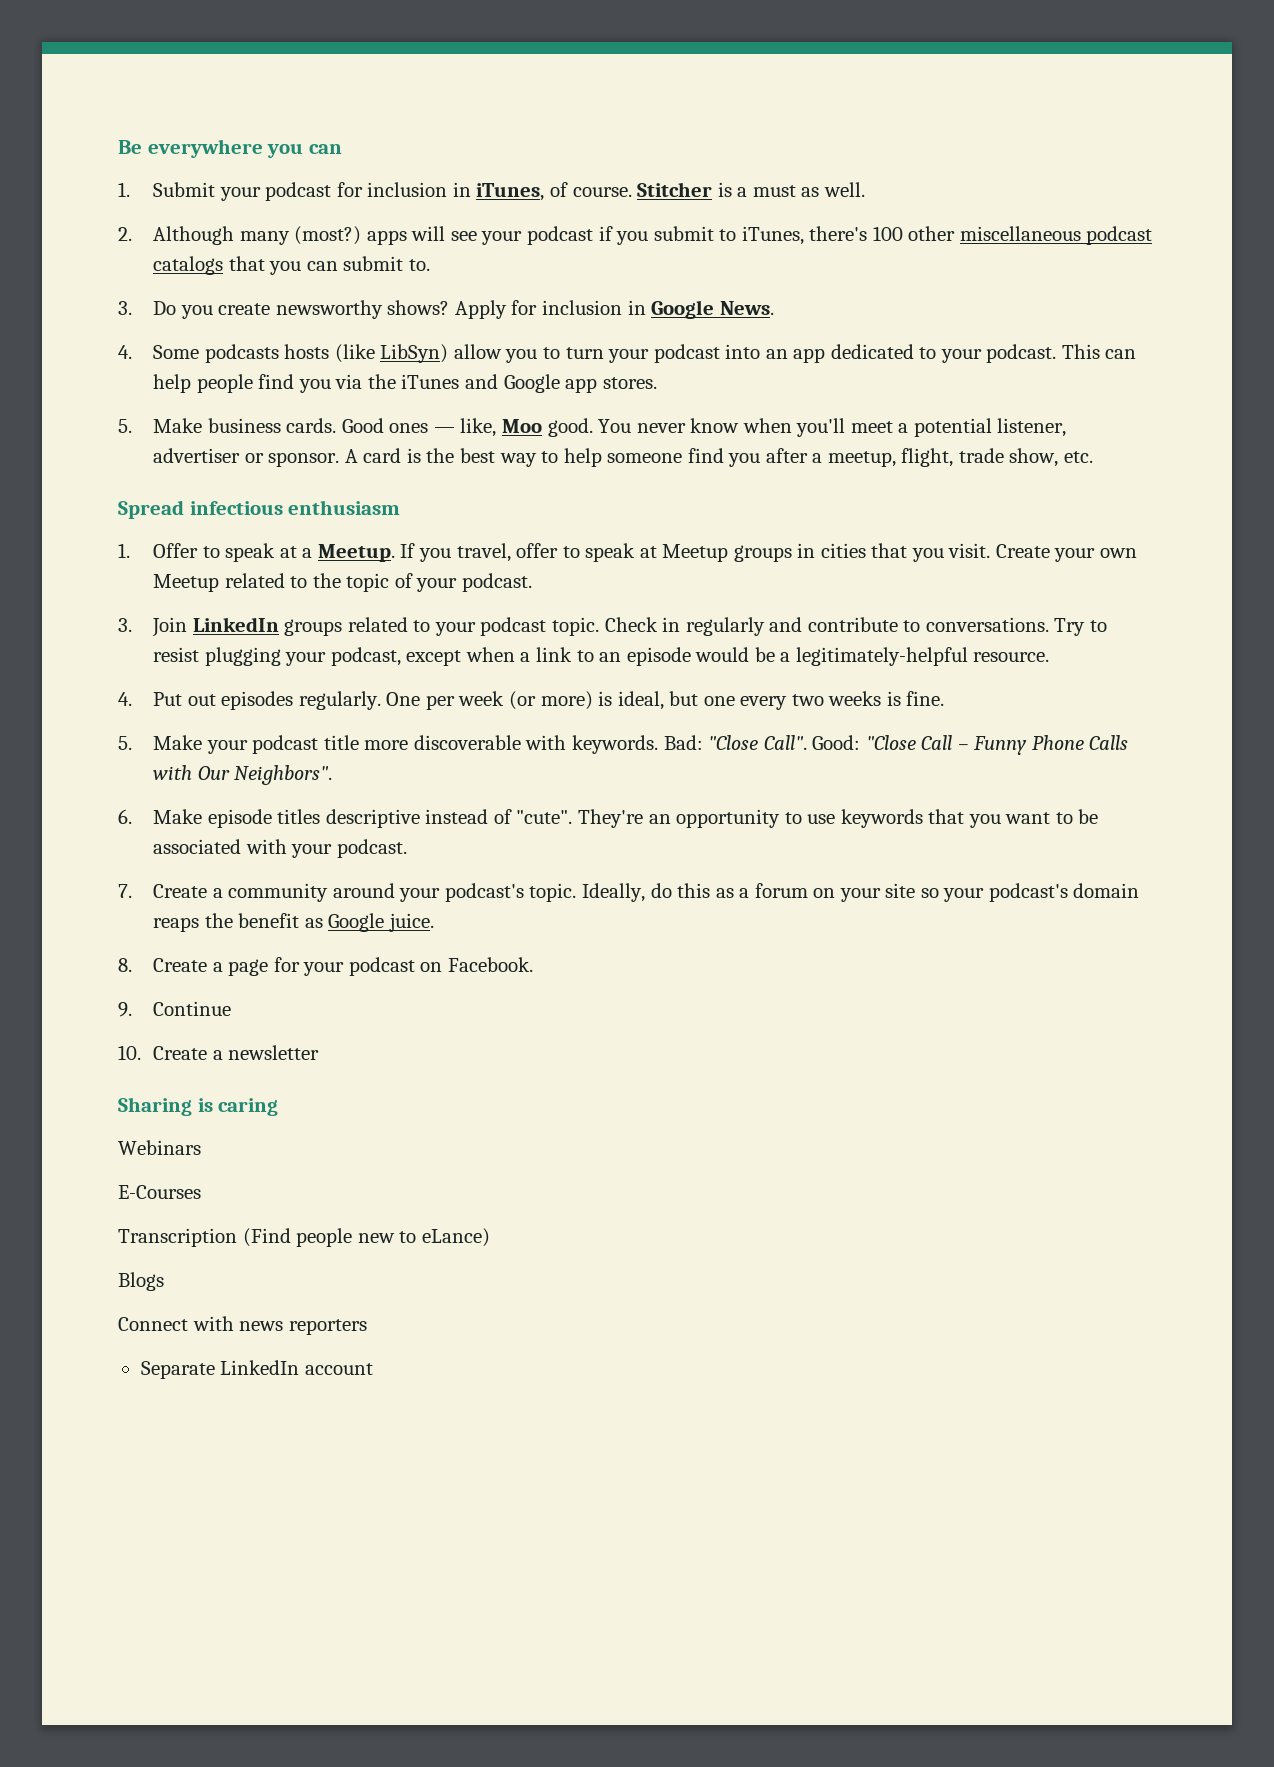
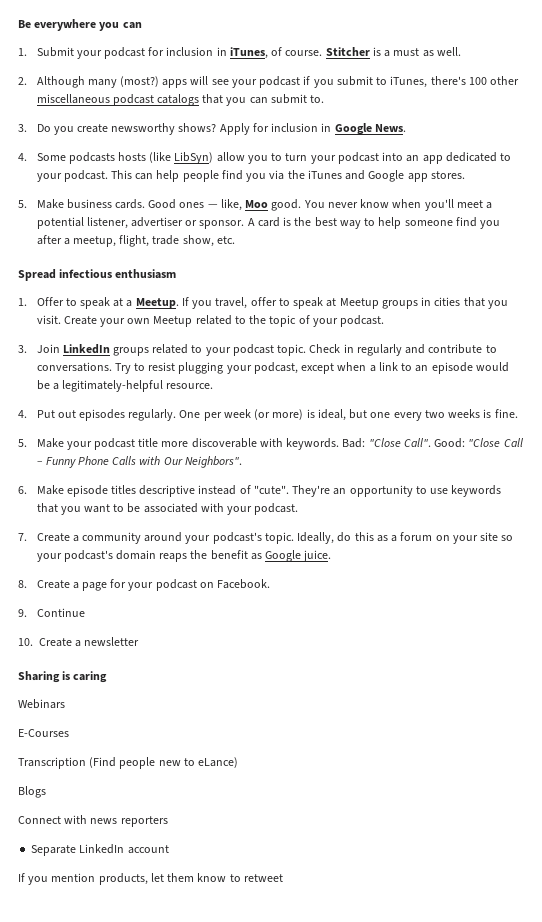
+ If you mention products, let them know to retweet

